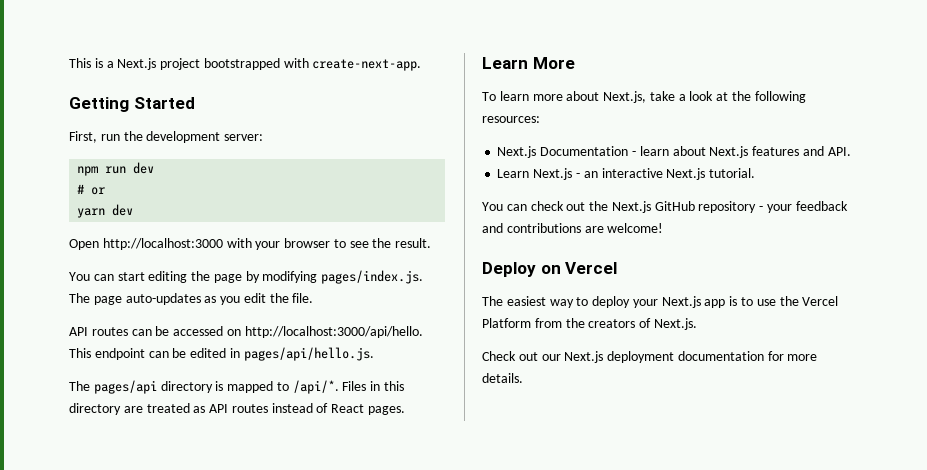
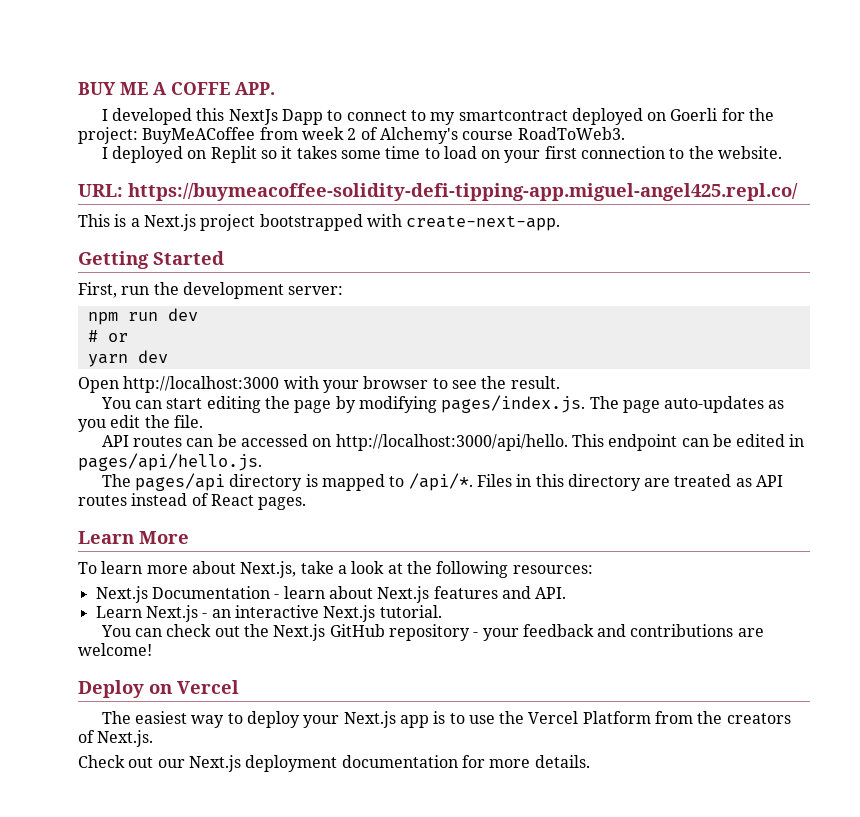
+ BUY ME A COFFE APP.
+ I developed this NextJs Dapp to connect to my smartcontract deployed on Goerli for the project: BuyMeACoffee from week 2 of Alchemy's course RoadToWeb3.
+ I deployed on Replit so it takes some time to load on your first connection to the website.
+ URL: https://buymeacoffee-solidity-defi-tipping-app.miguel-angel425.repl.co/

